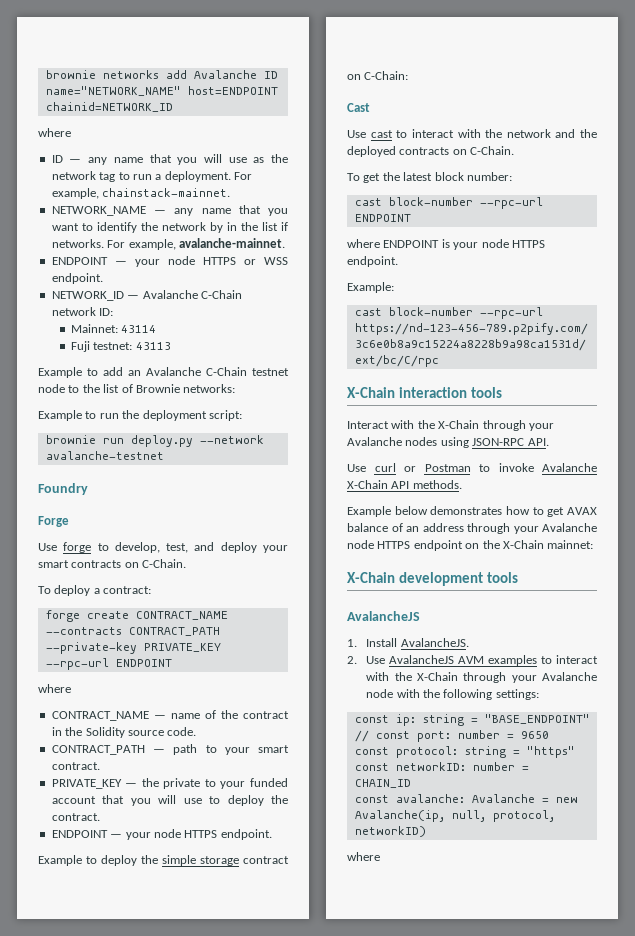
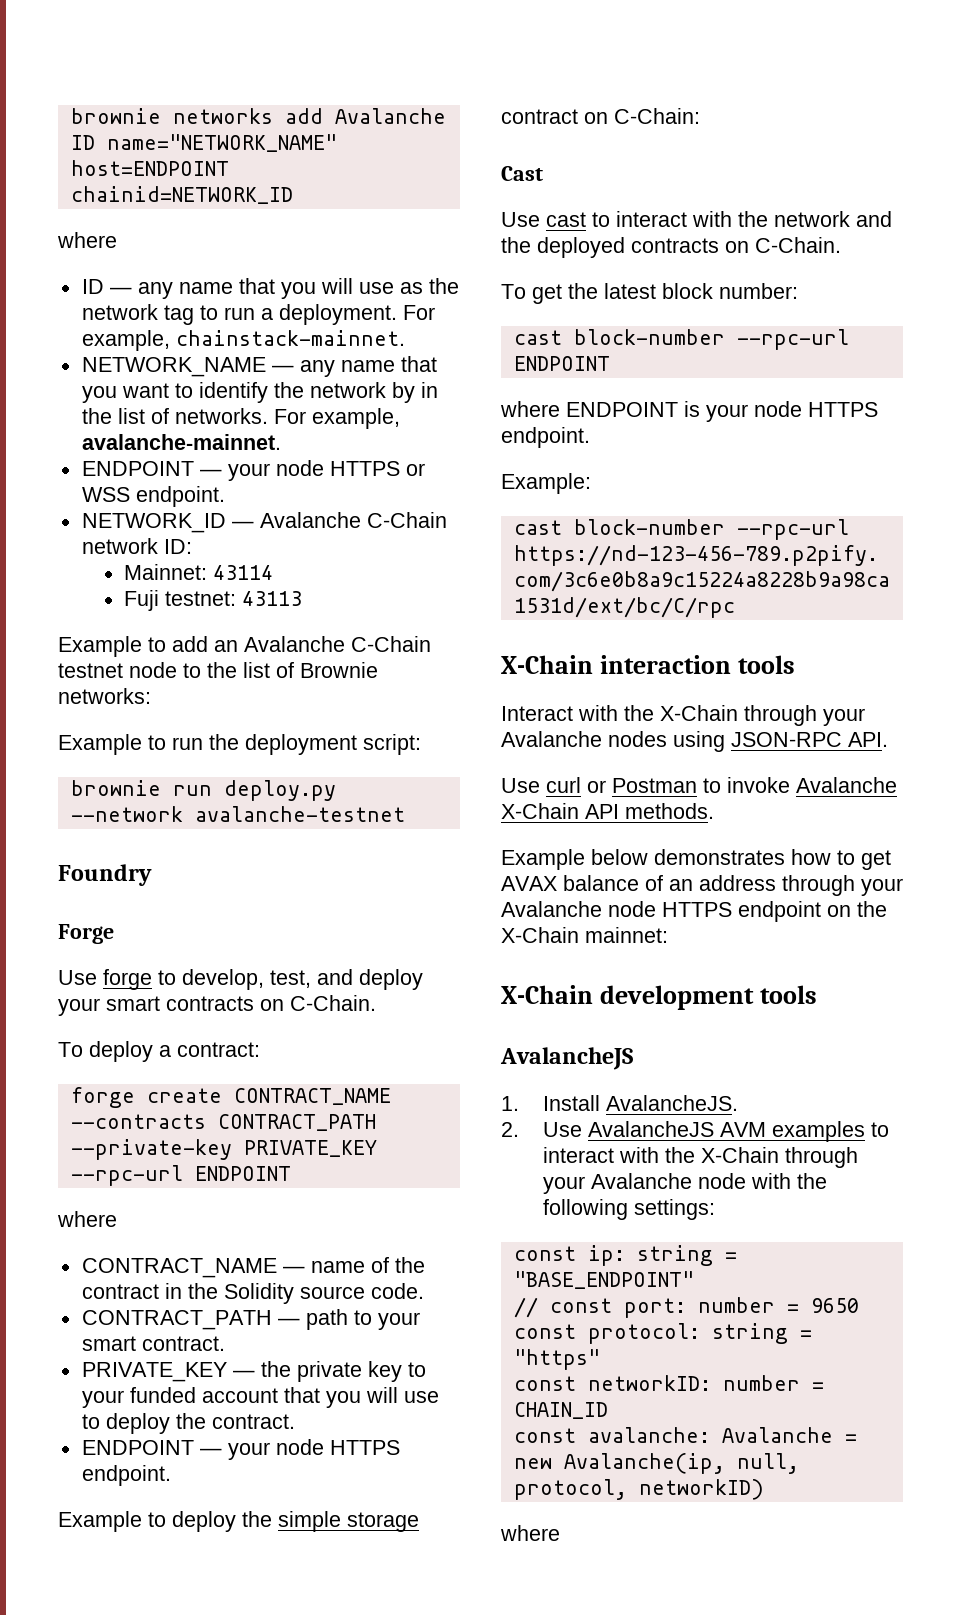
- NETWORK_NAME — any name that you want to identify the network by in the list if networks.
+ NETWORK_NAME — any name that you want to identify the network by in the list of networks.
- PRIVATE_KEY — the private to your funded account that you will use to deploy the contract.
+ PRIVATE_KEY — the private key to your funded account that you will use to deploy the contract.

